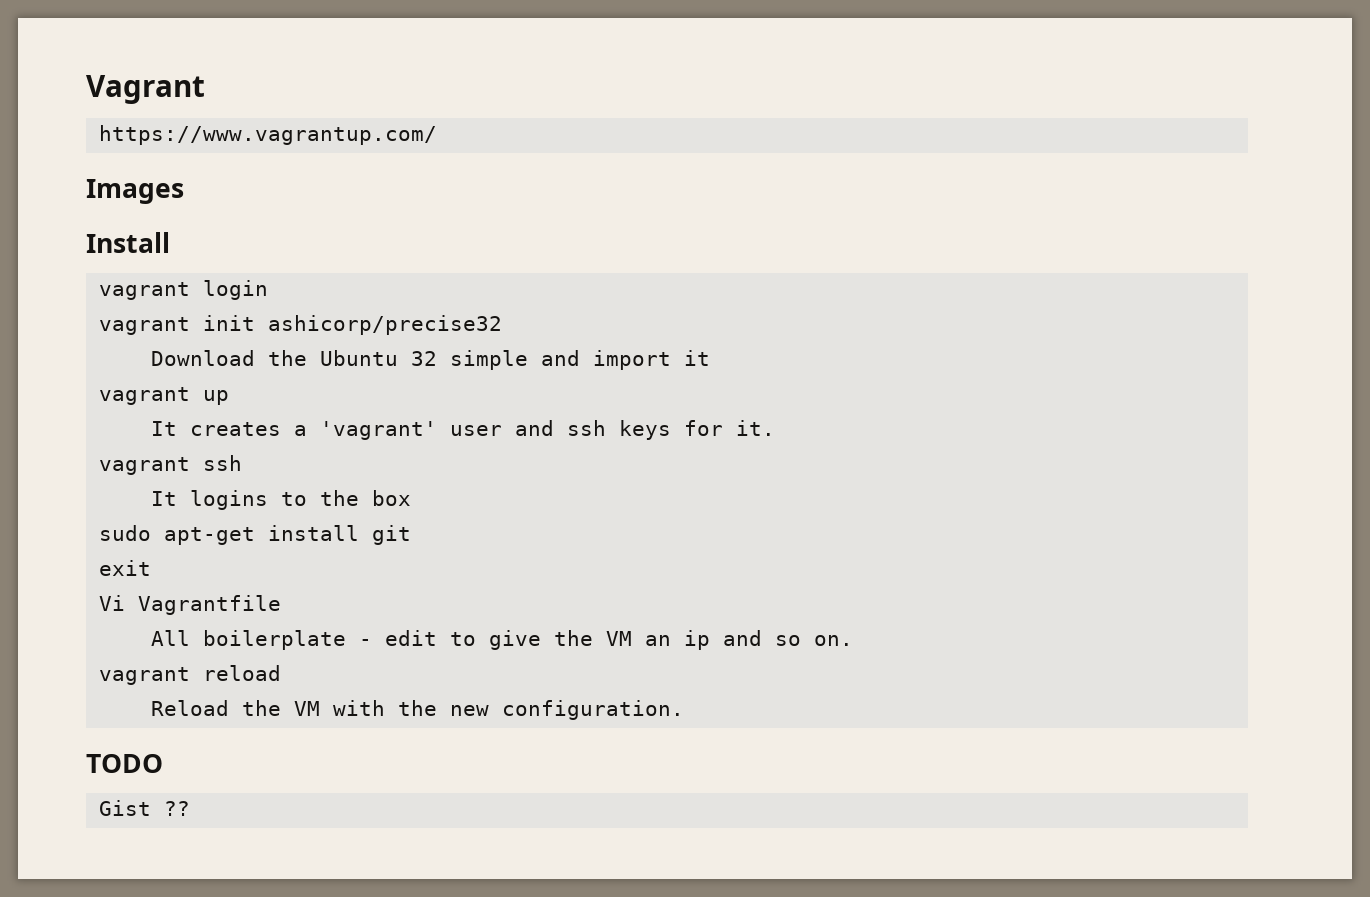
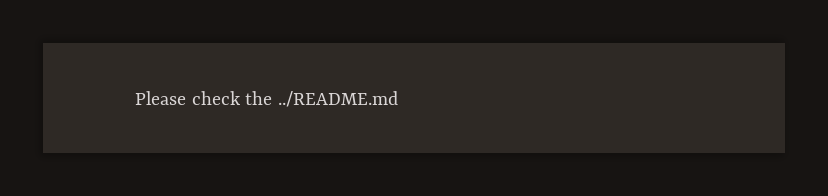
- Vagrant
- https://www.vagrantup.com/
- Images
- Install
- vagrant login
- vagrant init ashicorp/precise32
- Download the Ubuntu 32 simple and import it
- vagrant up
- It creates a 'vagrant' user and ssh keys for it.
- vagrant ssh
- It logins to the box
- sudo apt-get install git
- exit
- Vi Vagrantfile
- All boilerplate - edit to give the VM an ip and so on.
- vagrant reload
- Reload the VM with the new configuration.
- TODO
- Gist ??
+ Please check the ../README.md

